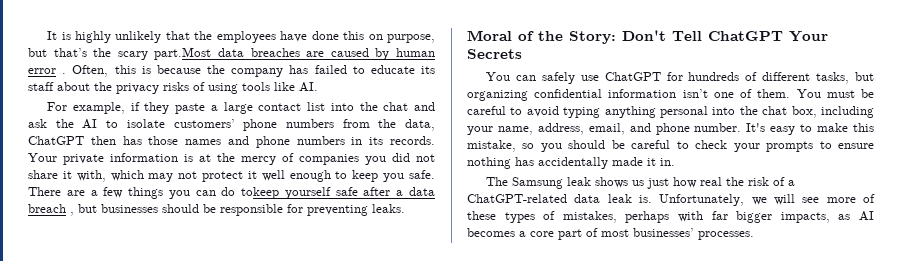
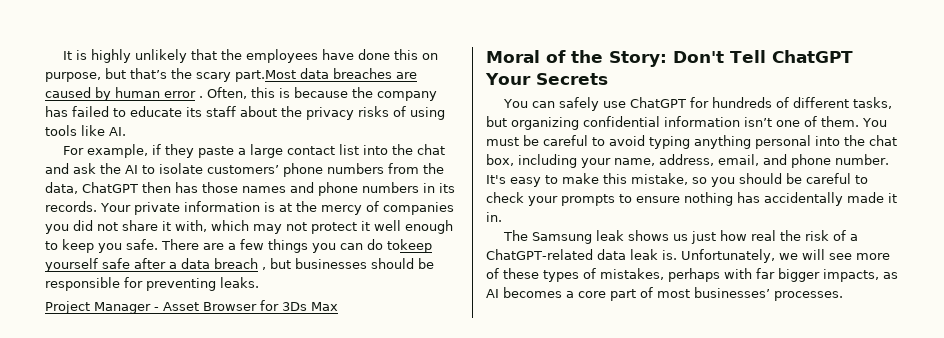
+ Project Manager - Asset Browser for 3Ds Max

